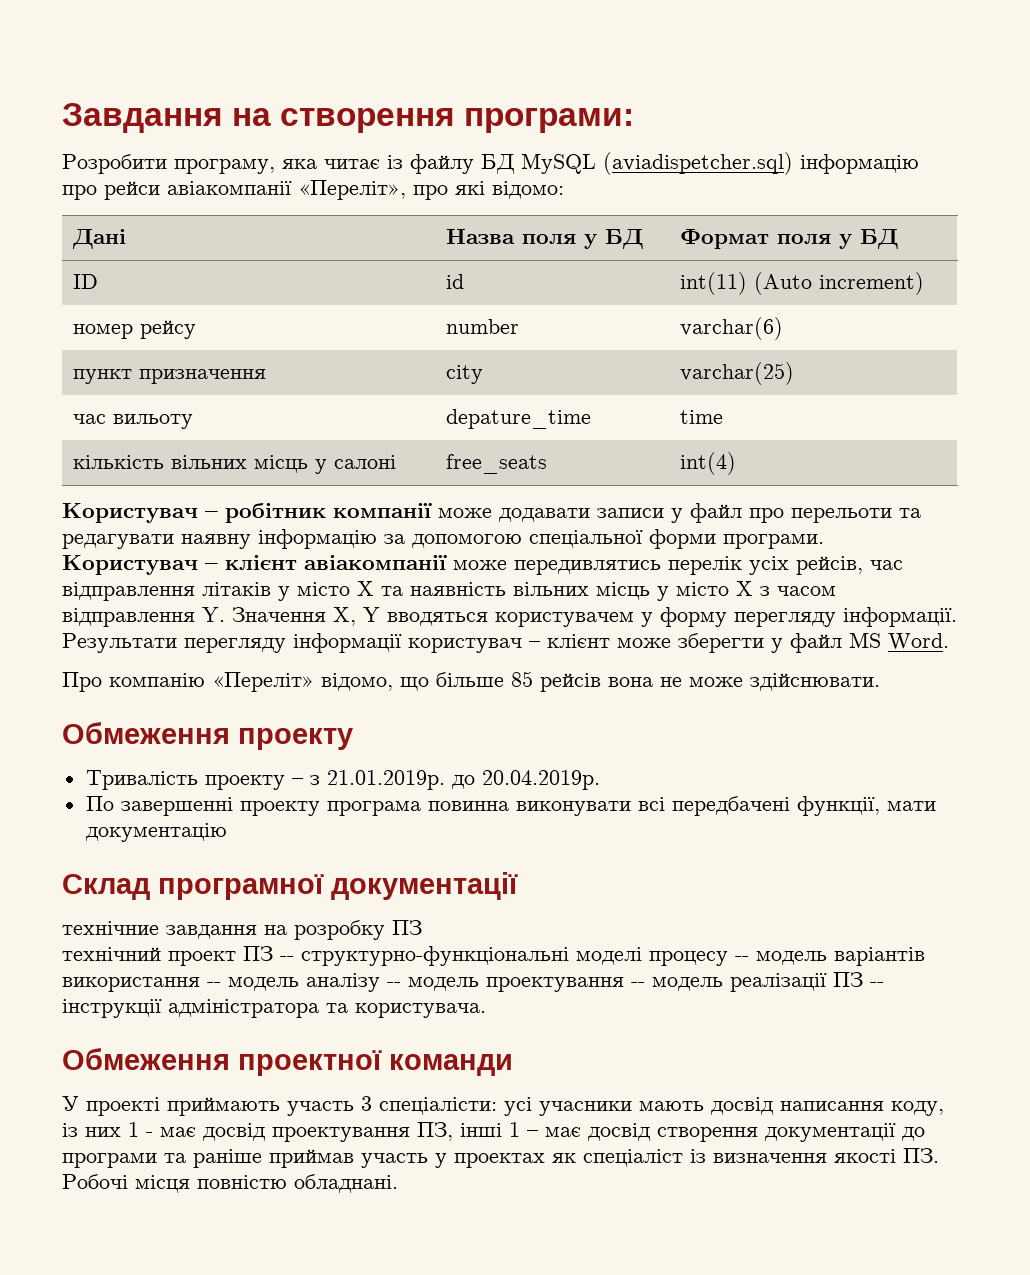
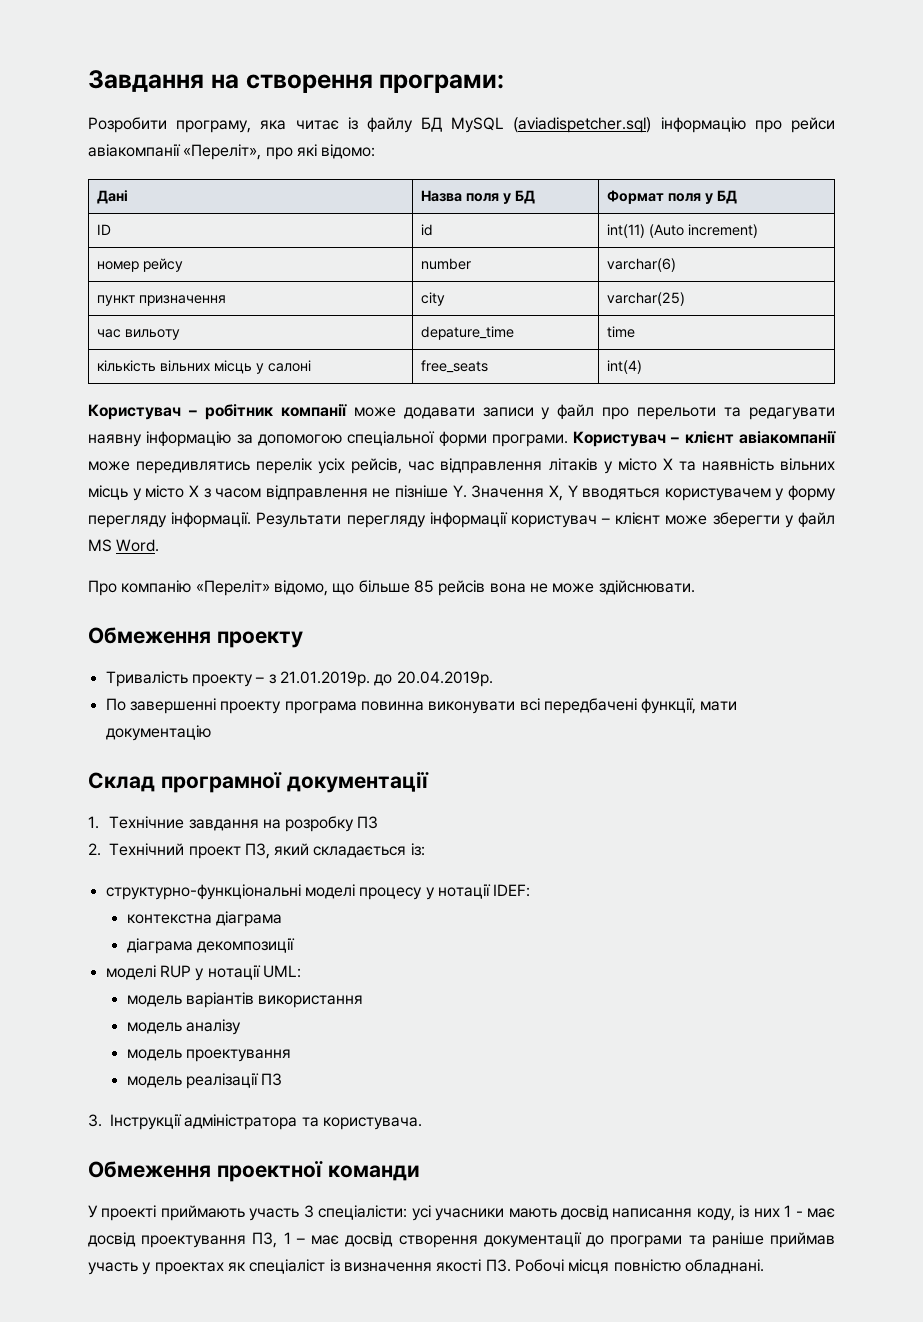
- Користувач – клієнт авіакомпанії може передивлятись перелік усіх рейсів, час відправлення літаків у місто X та наявність вільних місць у місто X з часом відправлення Y. Значення X, Y вводяться користувачем у форму перегляду інформації.
+ Користувач – клієнт авіакомпанії може передивлятись перелік усіх рейсів, час відправлення літаків у місто X та наявність вільних місць у місто X з часом відправлення не пізніше Y. Значення X, Y вводяться користувачем у форму перегляду інформації.
- технічние завдання на розробку ПЗ
+ 1. Технічние завдання на розробку ПЗ
- технічний проект ПЗ -- структурно-функціональні моделі процесу -- модель варіантів використання -- модель аналізу -- модель проектування -- модель реалізації ПЗ -- інструкції адміністратора та користувача.
+ 2. Технічний проект ПЗ, який складається із:
+ структурно-функціональні моделі процесу у нотації IDEF:
+ контекстна діаграма
+ діаграма декомпозиції
+ моделі RUP у нотації UML:
+ модель варіантів використання
+ модель аналізу
+ модель проектування
+ модель реалізації ПЗ
+ 3. Інструкції адміністратора та користувача.
- У проекті приймають участь 3 спеціалісти: усі учасники мають досвід написання коду, із них 1 - має досвід проектування ПЗ, інші 1 – має досвід створення документації до програми та раніше приймав участь у проектах як спеціаліст із визначення якості ПЗ. Робочі місця повністю обладнані.
+ У проекті приймають участь 3 спеціалісти: усі учасники мають досвід написання коду, із них 1 - має досвід проектування ПЗ, 1 – має досвід створення документації до програми та раніше приймав участь у проектах як спеціаліст із визначення якості ПЗ. Робочі місця повністю обладнані.

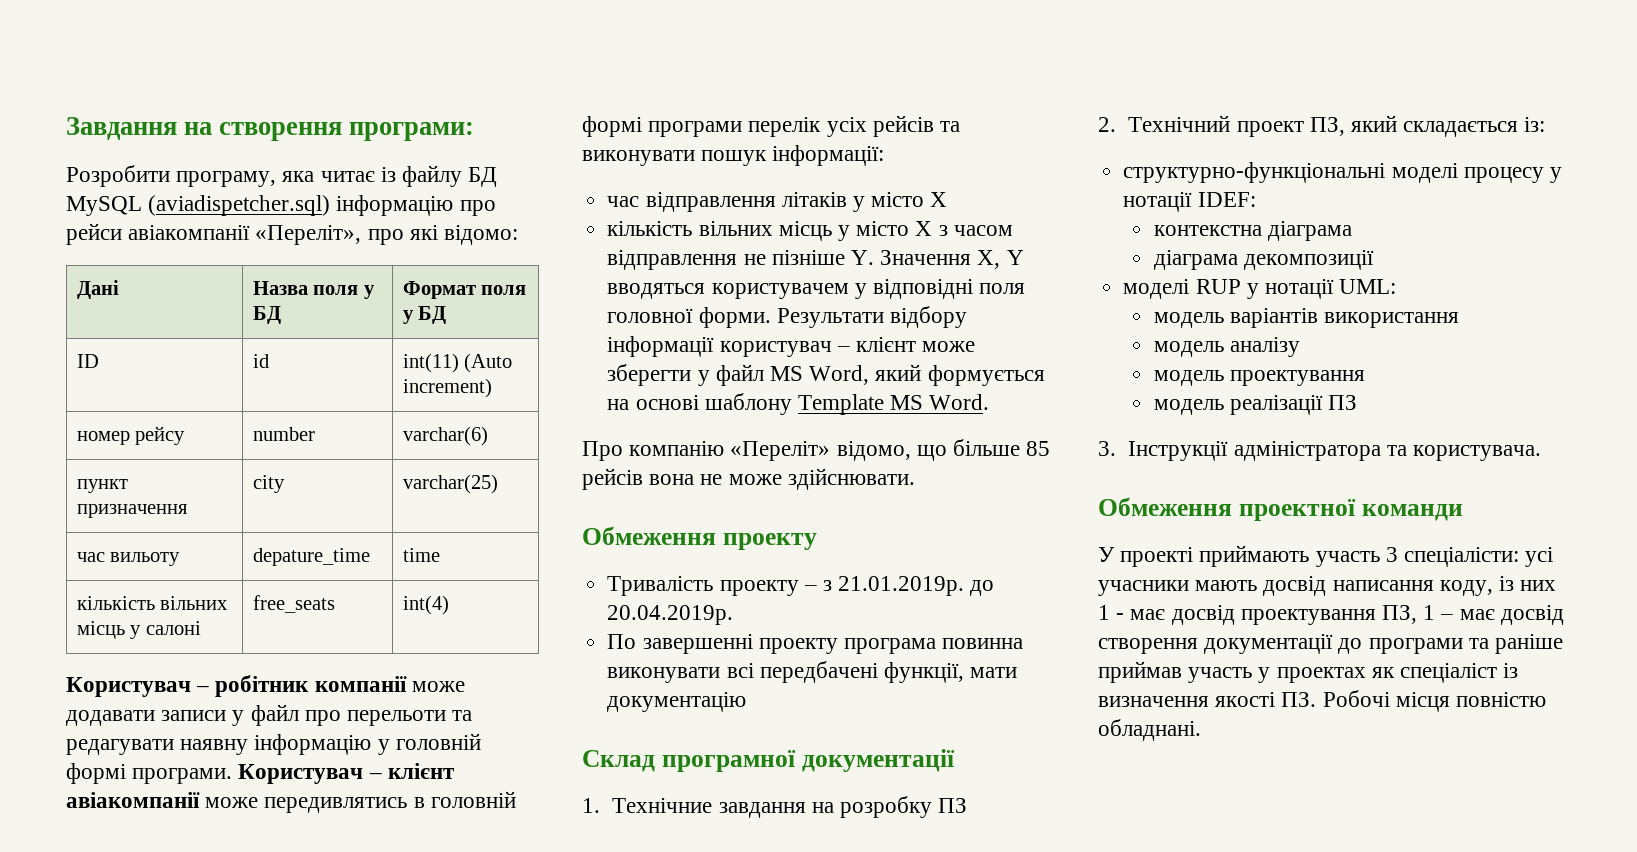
- Користувач – робітник компанії може додавати записи у файл про перельоти та редагувати наявну інформацію за допомогою спеціальної форми програми.
+ Користувач – робітник компанії може додавати записи у файл про перельоти та редагувати наявну інформацію у головній формі програми.
- Користувач – клієнт авіакомпанії може передивлятись перелік усіх рейсів, час відправлення літаків у місто X та наявність вільних місць у місто X з часом відправлення не пізніше Y. Значення X, Y вводяться користувачем у форму перегляду інформації. Результати перегляду інформації користувач – клієнт може зберегти у файл MS Word.
+ Користувач – клієнт авіакомпанії може передивлятись в головній формі програми перелік усіх рейсів та виконувати пошук інформації:
+ час відправлення літаків у місто X
+ кількість вільних місць у місто X з часом відправлення не пізніше Y. Значення X, Y вводяться користувачем у відповідні поля головної форми. Результати відбору інформації користувач – клієнт може зберегти у файл MS Word, який формується на основі шаблону Template MS Word.

